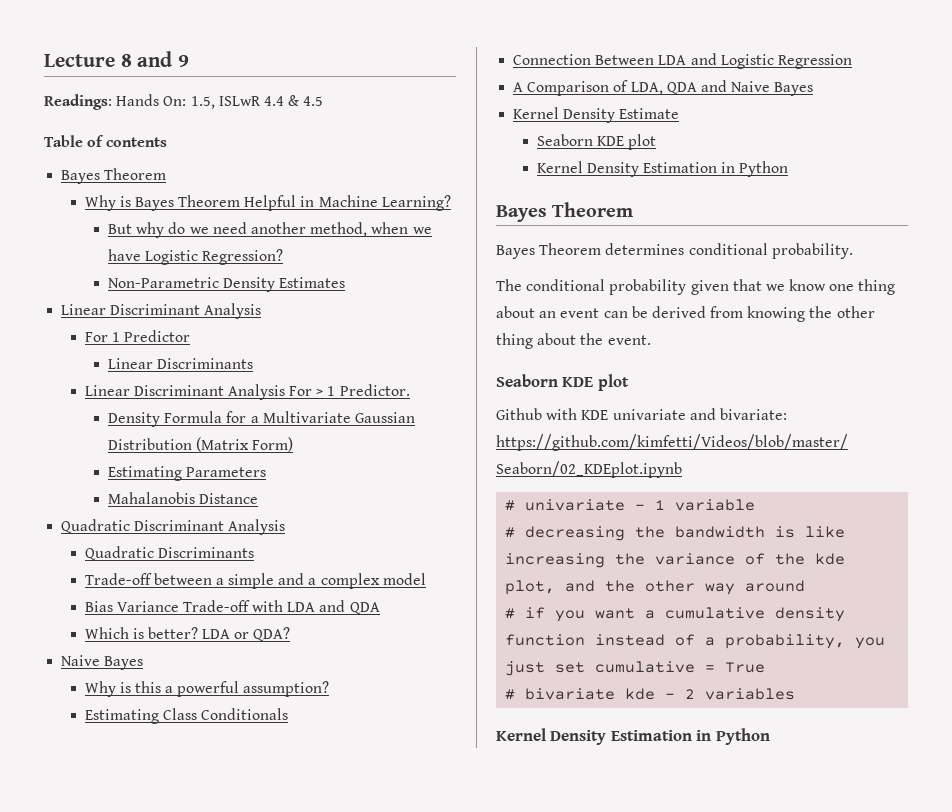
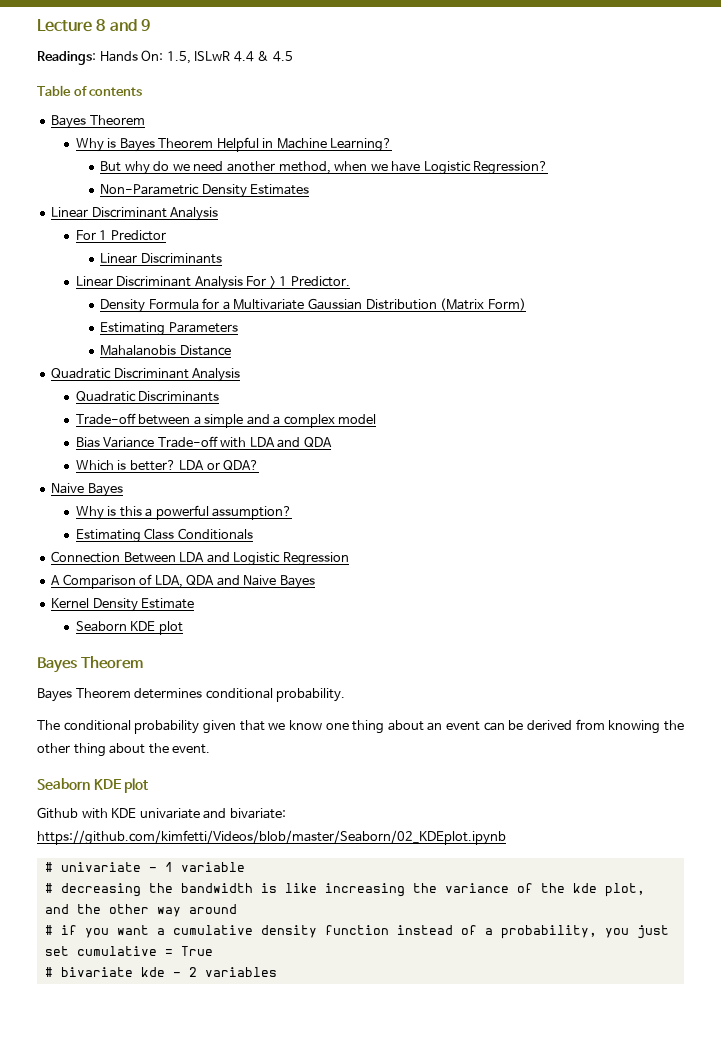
  Kernel Density Estimate
  Seaborn KDE plot
- Kernel Density Estimation in Python
  # bivariate kde - 2 variables
- Kernel Density Estimation in Python

